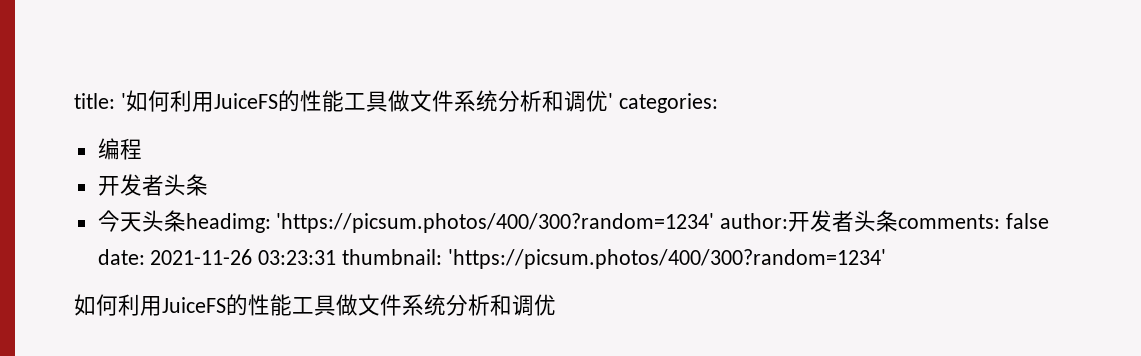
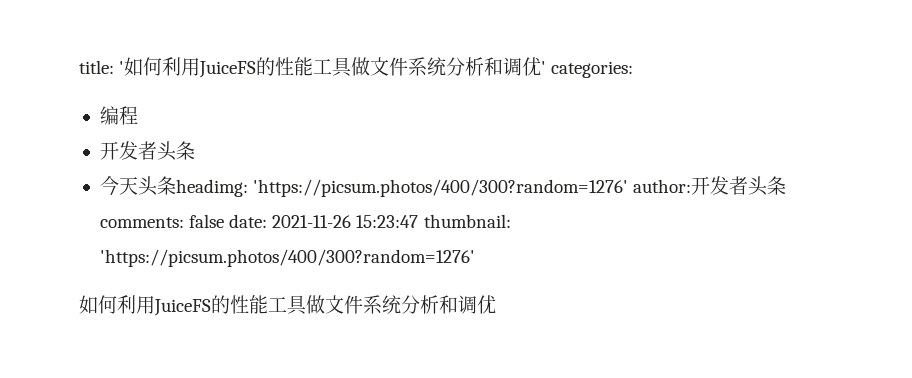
- 今天头条headimg: 'https://picsum.photos/400/300?random=1234' author:开发者头条comments: false date: 2021-11-26 03:23:31 thumbnail: 'https://picsum.photos/400/300?random=1234'
+ 今天头条headimg: 'https://picsum.photos/400/300?random=1276' author:开发者头条comments: false date: 2021-11-26 15:23:47 thumbnail: 'https://picsum.photos/400/300?random=1276'

